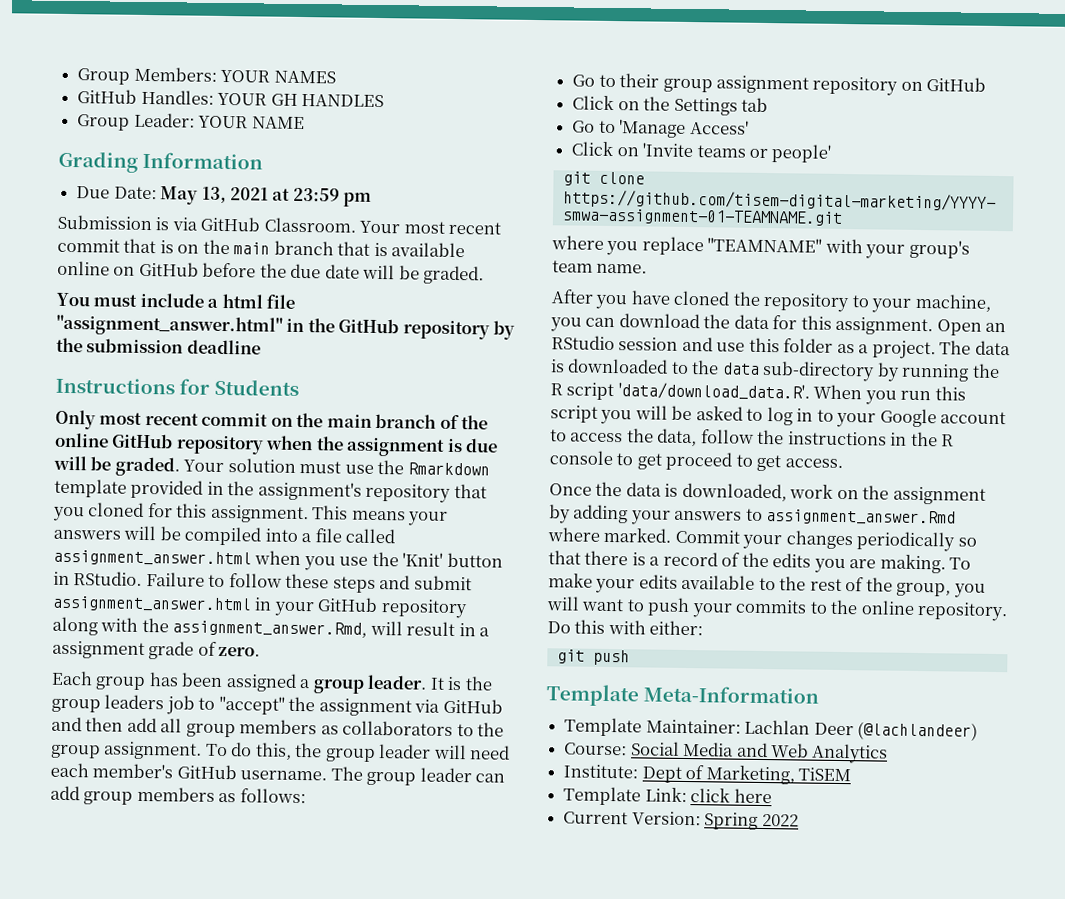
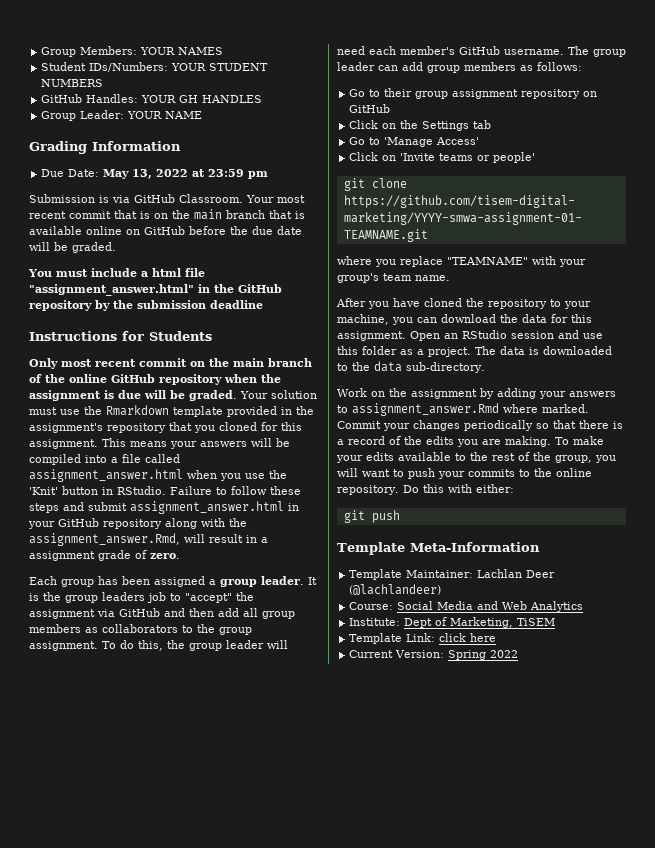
+ Student IDs/Numbers: YOUR STUDENT NUMBERS
- Due Date: May 13, 2021 at 23:59 pm
+ Due Date: May 13, 2022 at 23:59 pm
- The data is downloaded to the data sub-directory by running the R script 'data/download_data.R'. When you run this script you will be asked to log in to your Google account to access the data, follow the instructions in the R console to get proceed to get access.
- Once the data is downloaded, work on the assignment by adding your answers to assignment_answer.Rmd where marked.
+ The data is downloaded to the data sub-directory.
+ Work on the assignment by adding your answers to assignment_answer.Rmd where marked.

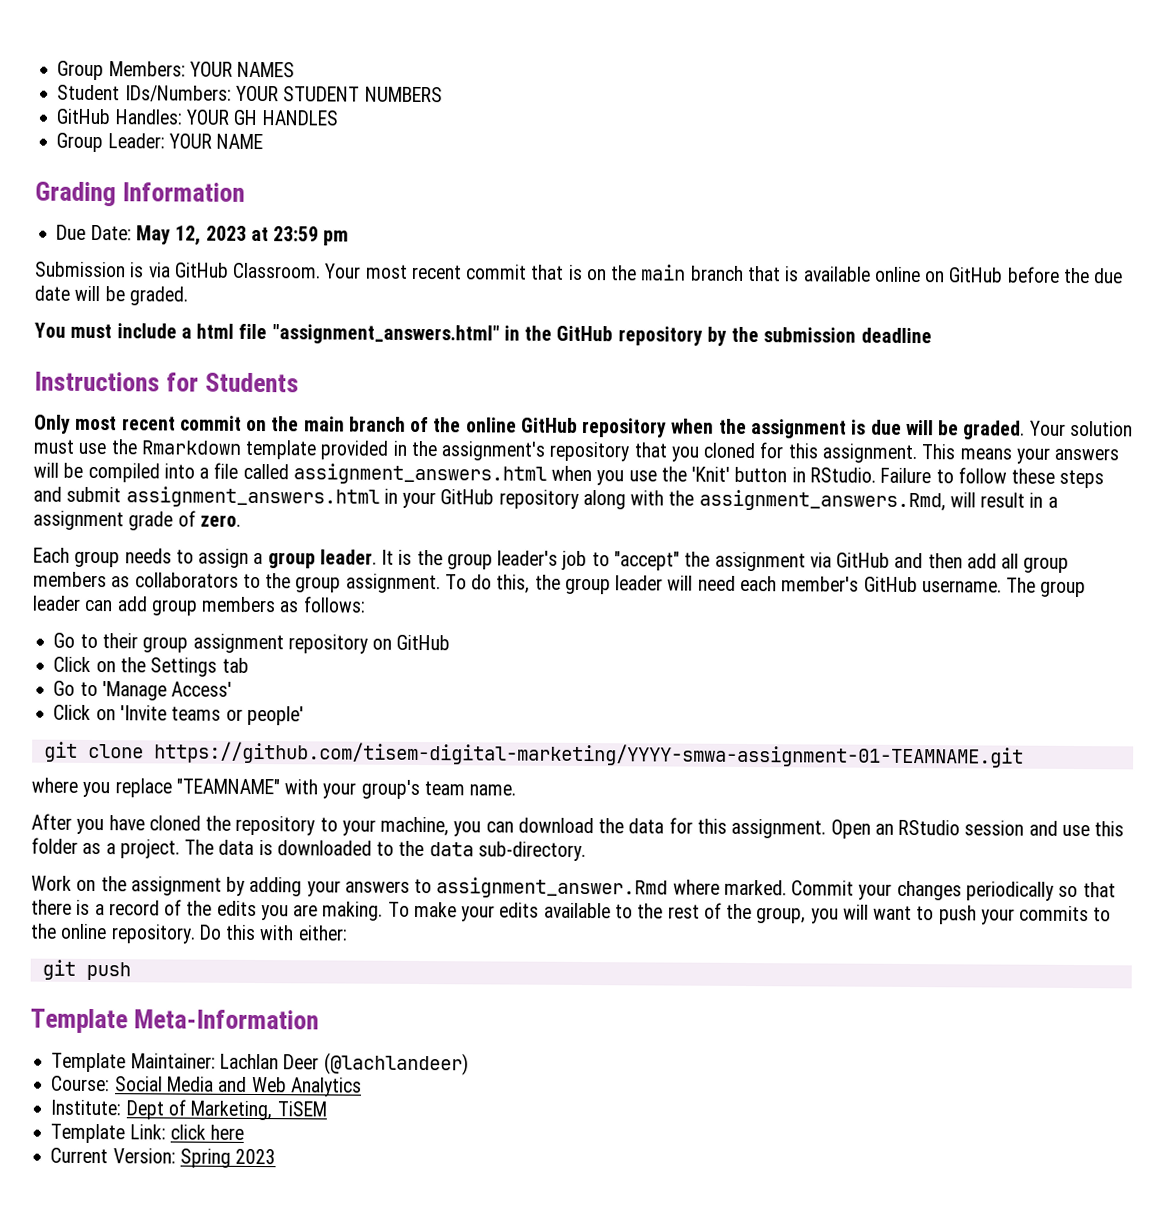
- Due Date: May 13, 2022 at 23:59 pm
+ Due Date: May 12, 2023 at 23:59 pm
- You must include a html file "assignment_answer.html" in the GitHub repository by the submission deadline
+ You must include a html file "assignment_answers.html" in the GitHub repository by the submission deadline
- This means your answers will be compiled into a file called assignment_answer.html when you use the 'Knit' button in RStudio.
+ This means your answers will be compiled into a file called assignment_answers.html when you use the 'Knit' button in RStudio.
- Failure to follow these steps and submit assignment_answer.html in your GitHub repository along with the assignment_answer.Rmd, will result in a assignment grade of zero.
+ Failure to follow these steps and submit assignment_answers.html in your GitHub repository along with the assignment_answers.Rmd, will result in a assignment grade of zero.
- Each group has been assigned a group leader.
+ Each group needs to assign a group leader.
- It is the group leaders job to "accept" the assignment via GitHub and then add all group members as collaborators to the group assignment.
+ It is the group leader's job to "accept" the assignment via GitHub and then add all group members as collaborators to the group assignment.
- Current Version: Spring 2022
+ Current Version: Spring 2023

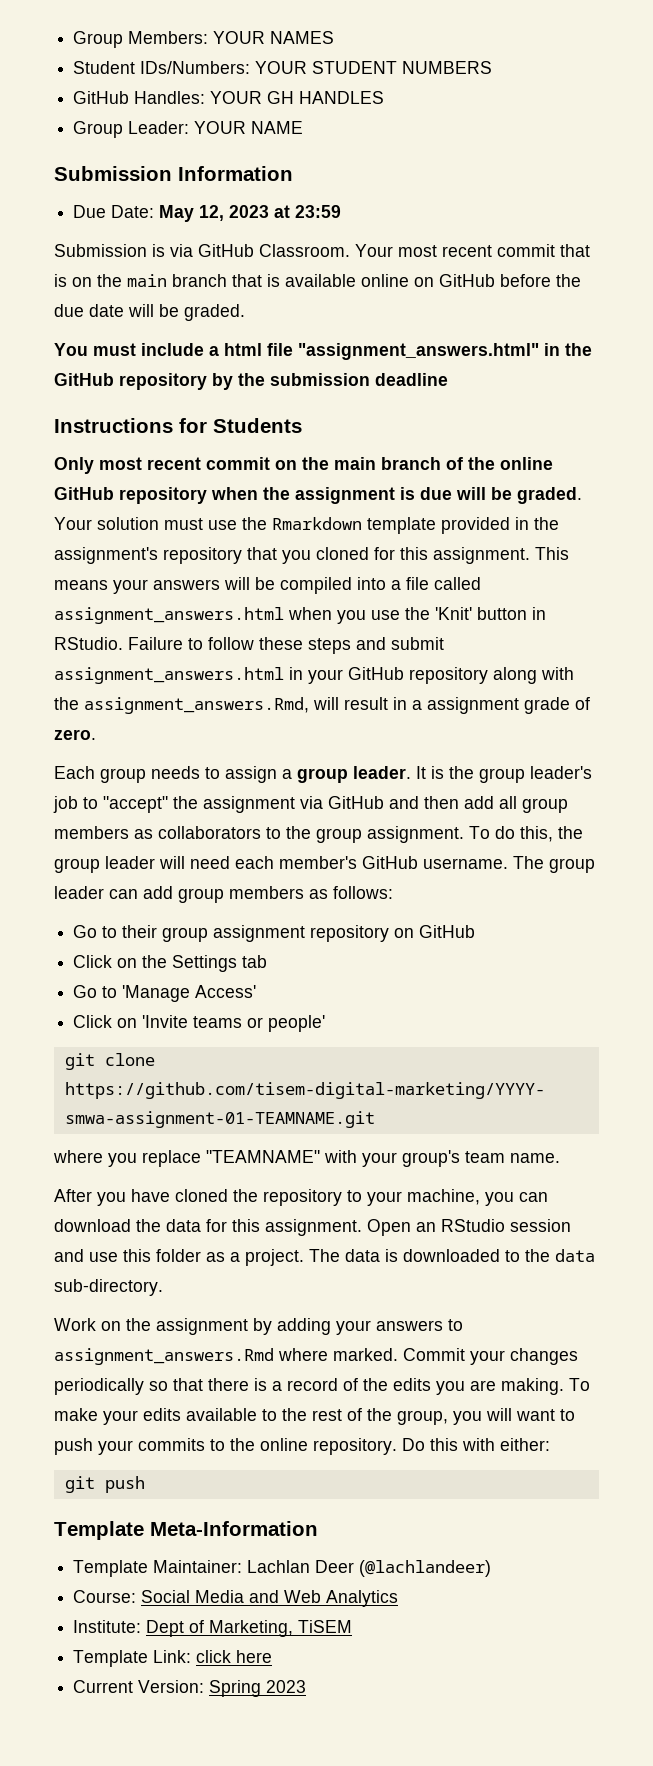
- Grading Information
+ Submission Information
- Due Date: May 12, 2023 at 23:59 pm
+ Due Date: May 12, 2023 at 23:59
- Work on the assignment by adding your answers to assignment_answer.Rmd where marked.
+ Work on the assignment by adding your answers to assignment_answers.Rmd where marked.

